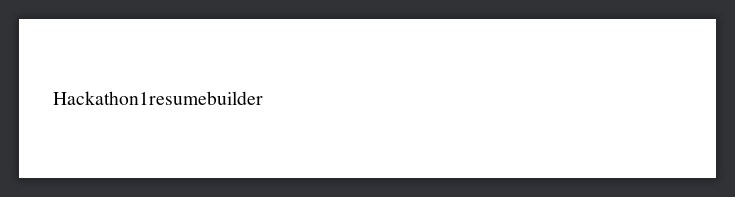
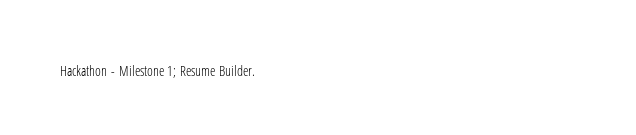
- Hackathon1resumebuilder
+ Hackathon - Milestone 1; Resume Builder.

